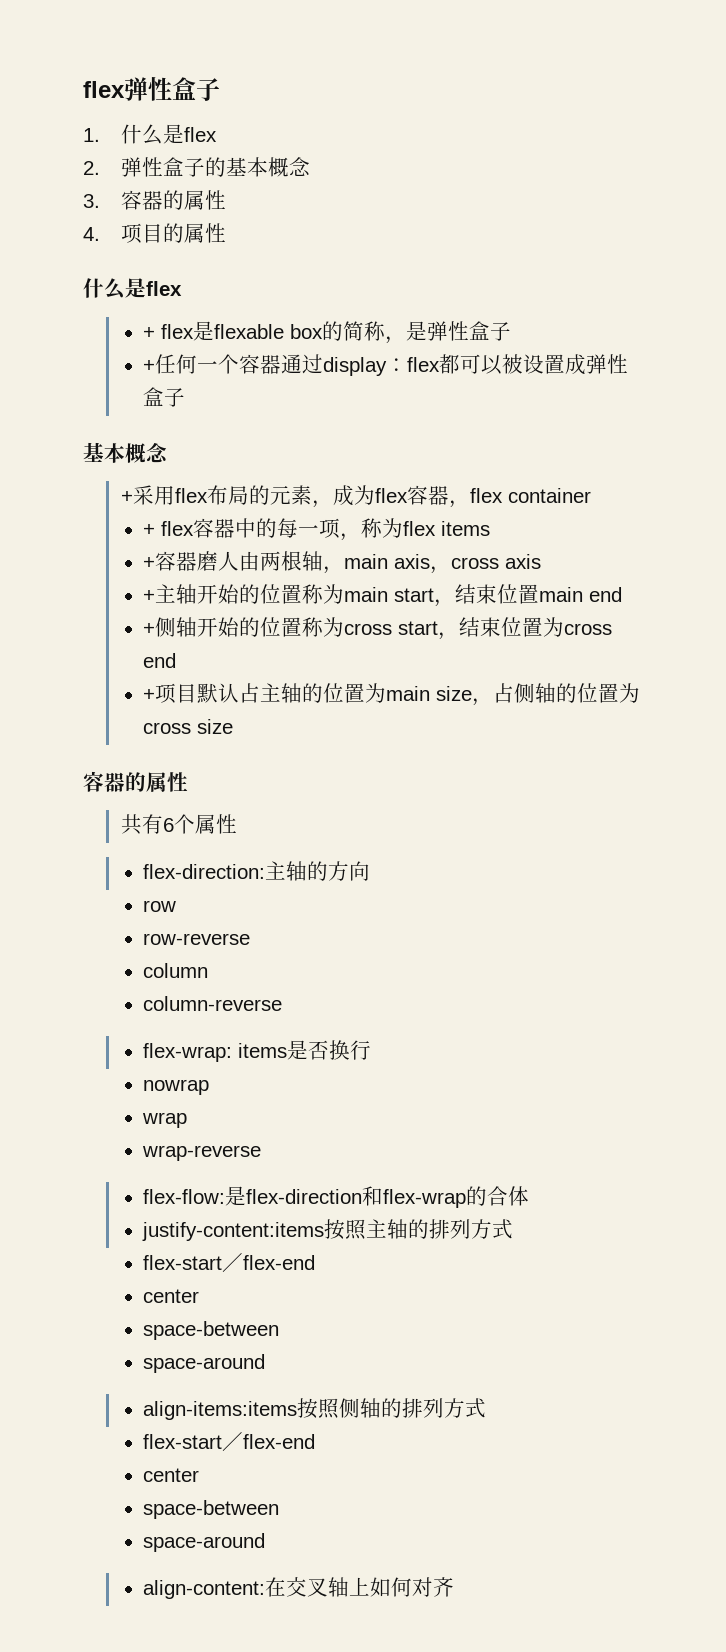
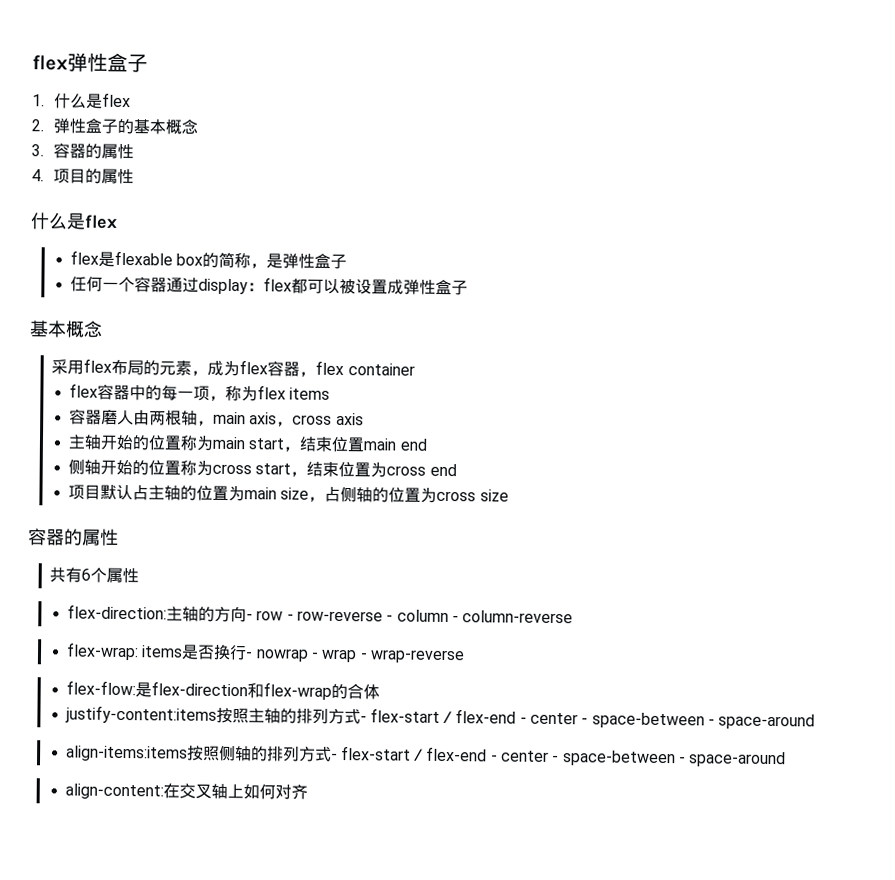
- + flex是flexable box的简称，是弹性盒子
+ flex是flexable box的简称，是弹性盒子
- +任何一个容器通过display：flex都可以被设置成弹性盒子
+ 任何一个容器通过display：flex都可以被设置成弹性盒子
- +采用flex布局的元素，成为flex容器，flex container
+ 采用flex布局的元素，成为flex容器，flex container
- + flex容器中的每一项，称为flex items
+ flex容器中的每一项，称为flex items
- +容器磨人由两根轴，main axis，cross axis
+ 容器磨人由两根轴，main axis，cross axis
- +主轴开始的位置称为main start，结束位置main end
+ 主轴开始的位置称为main start，结束位置main end
- +侧轴开始的位置称为cross start，结束位置为cross end
+ 侧轴开始的位置称为cross start，结束位置为cross end
- +项目默认占主轴的位置为main size，占侧轴的位置为cross size
+ 项目默认占主轴的位置为main size，占侧轴的位置为cross size
- flex-direction:主轴的方向
- row
- row-reverse
- column
- column-reverse
+ flex-direction:主轴的方向- row - row-reverse - column - column-reverse
- flex-wrap: items是否换行
- nowrap
- wrap
- wrap-reverse
+ flex-wrap: items是否换行- nowrap - wrap - wrap-reverse
- justify-content:items按照主轴的排列方式
- flex-start／flex-end
- center
- space-between
- space-around
+ justify-content:items按照主轴的排列方式- flex-start／flex-end - center - space-between - space-around
- align-items:items按照侧轴的排列方式
- flex-start／flex-end
- center
- space-between
- space-around
+ align-items:items按照侧轴的排列方式- flex-start／flex-end - center - space-between - space-around

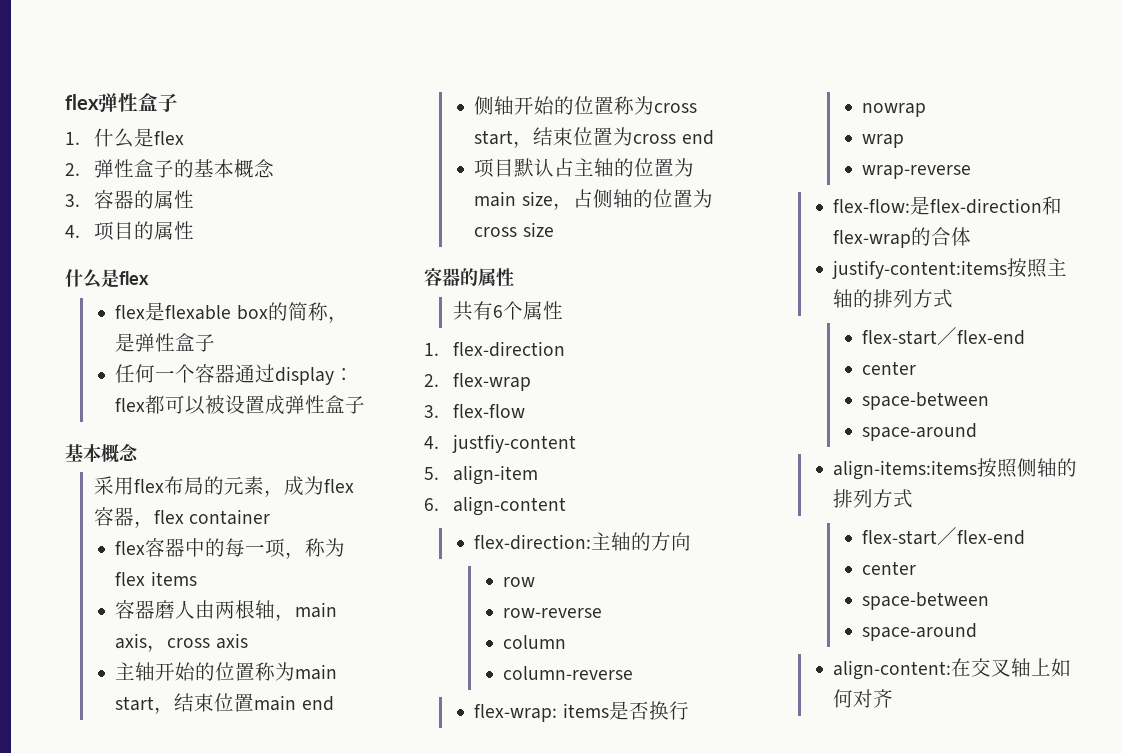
+ 1. flex-direction
+ 2. flex-wrap
+ 3. flex-flow
+ 4. justfiy-content
+ 5. align-item
+ 6. align-content
- flex-direction:主轴的方向- row - row-reverse - column - column-reverse
+ flex-direction:主轴的方向
+ row
+ row-reverse
+ column
+ column-reverse
- flex-wrap: items是否换行- nowrap - wrap - wrap-reverse
+ flex-wrap: items是否换行
+ nowrap
+ wrap
+ wrap-reverse
- justify-content:items按照主轴的排列方式- flex-start／flex-end - center - space-between - space-around
+ justify-content:items按照主轴的排列方式
+ flex-start／flex-end
+ center
+ space-between
+ space-around
- align-items:items按照侧轴的排列方式- flex-start／flex-end - center - space-between - space-around
+ align-items:items按照侧轴的排列方式
+ flex-start／flex-end
+ center
+ space-between
+ space-around

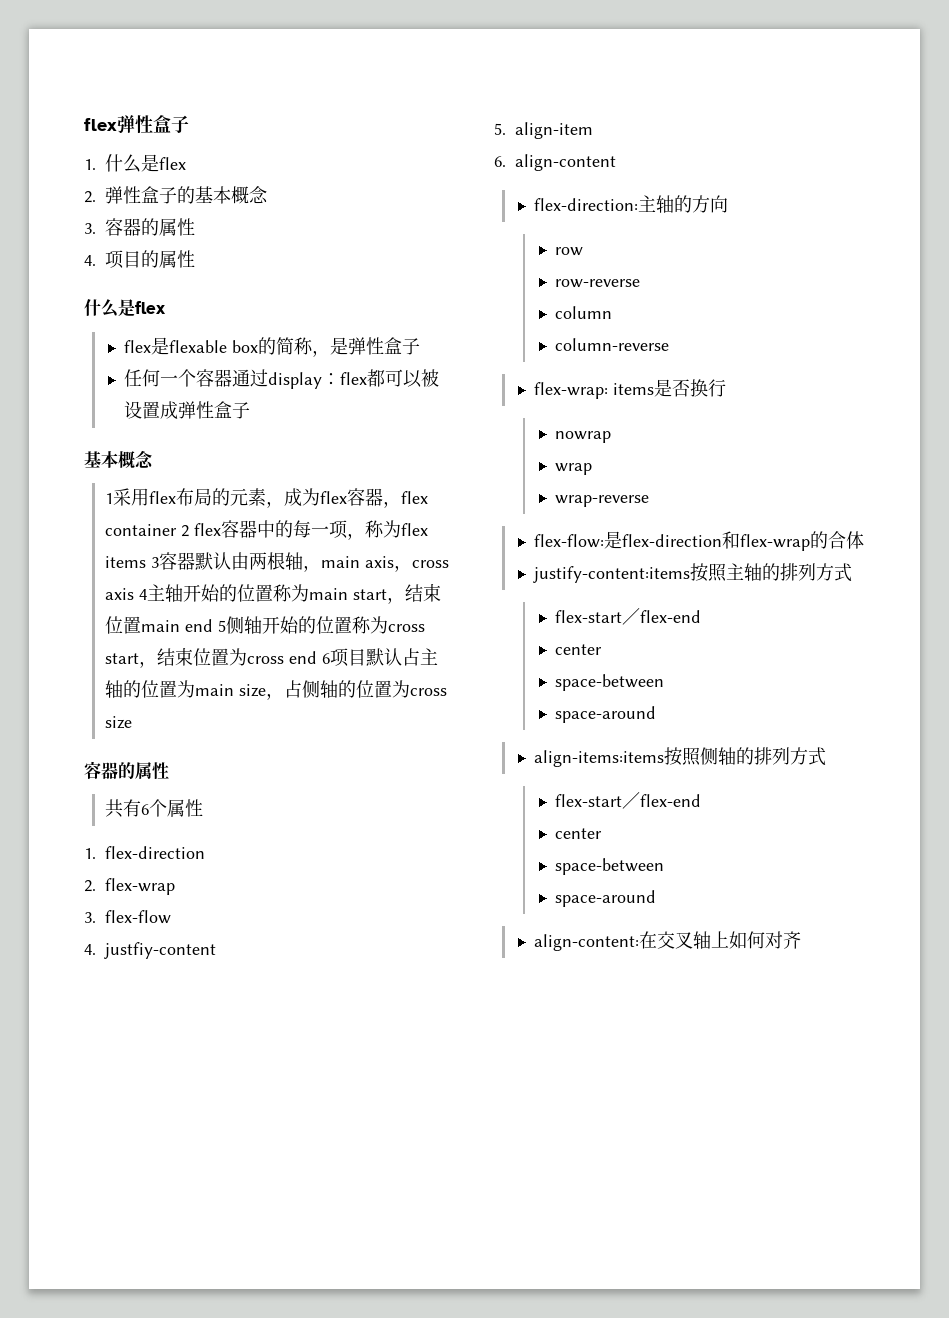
- 采用flex布局的元素，成为flex容器，flex container
- flex容器中的每一项，称为flex items
- 容器磨人由两根轴，main axis，cross axis
- 主轴开始的位置称为main start，结束位置main end
- 侧轴开始的位置称为cross start，结束位置为cross end
- 项目默认占主轴的位置为main size，占侧轴的位置为cross size
+ 1采用flex布局的元素，成为flex容器，flex container 2 flex容器中的每一项，称为flex items 3容器默认由两根轴，main axis，cross axis 4主轴开始的位置称为main start，结束位置main end 5侧轴开始的位置称为cross start，结束位置为cross end 6项目默认占主轴的位置为main size，占侧轴的位置为cross size

